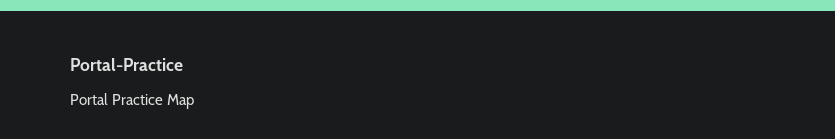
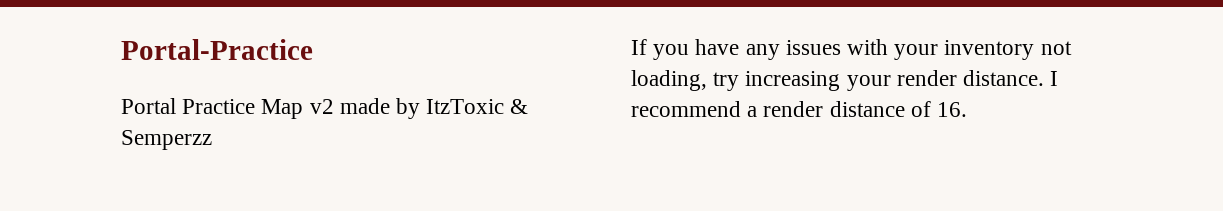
- Portal Practice Map
+ Portal Practice Map v2 made by ItzToxic & Semperzz
+ If you have any issues with your inventory not loading, try increasing your render distance. I recommend a render distance of 16.

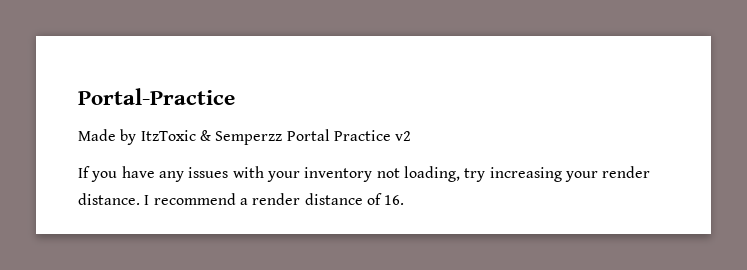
- Portal Practice Map v2 made by ItzToxic & Semperzz
+ Made by ItzToxic & Semperzz Portal Practice v2

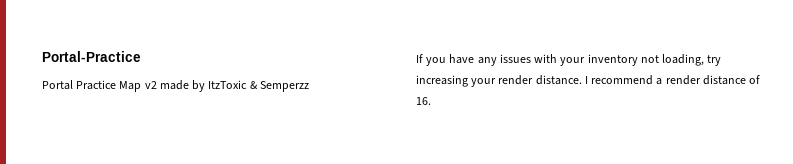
- Made by ItzToxic & Semperzz Portal Practice v2
+ Portal Practice Map v2 made by ItzToxic & Semperzz

